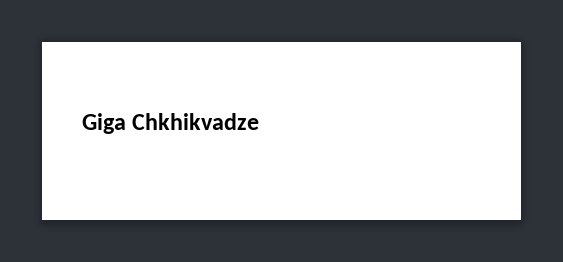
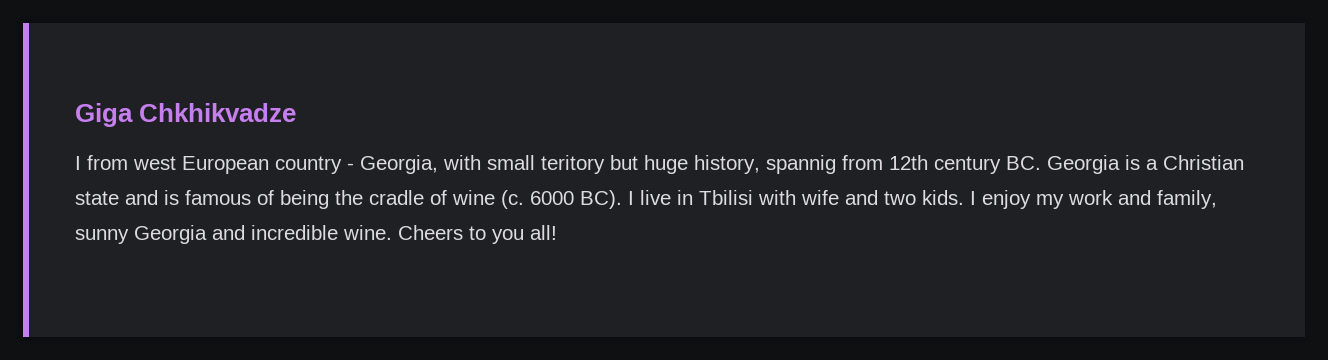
+ I from west European country - Georgia, with small teritory but huge history, spannig from 12th century BC. Georgia is a Christian state and is famous of being the cradle of wine (c. 6000 BC). I live in Tbilisi with wife and two kids. I enjoy my work and family, sunny Georgia and incredible wine. Cheers to you all!

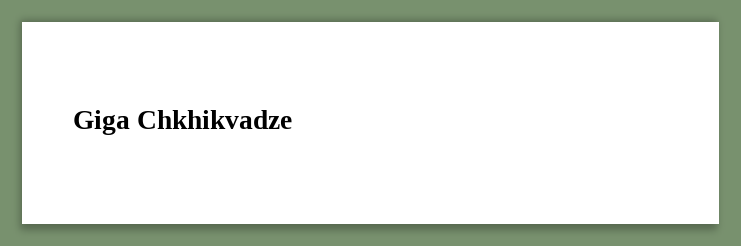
- I from west European country - Georgia, with small teritory but huge history, spannig from 12th century BC. Georgia is a Christian state and is famous of being the cradle of wine (c. 6000 BC). I live in Tbilisi with wife and two kids. I enjoy my work and family, sunny Georgia and incredible wine. Cheers to you all!

